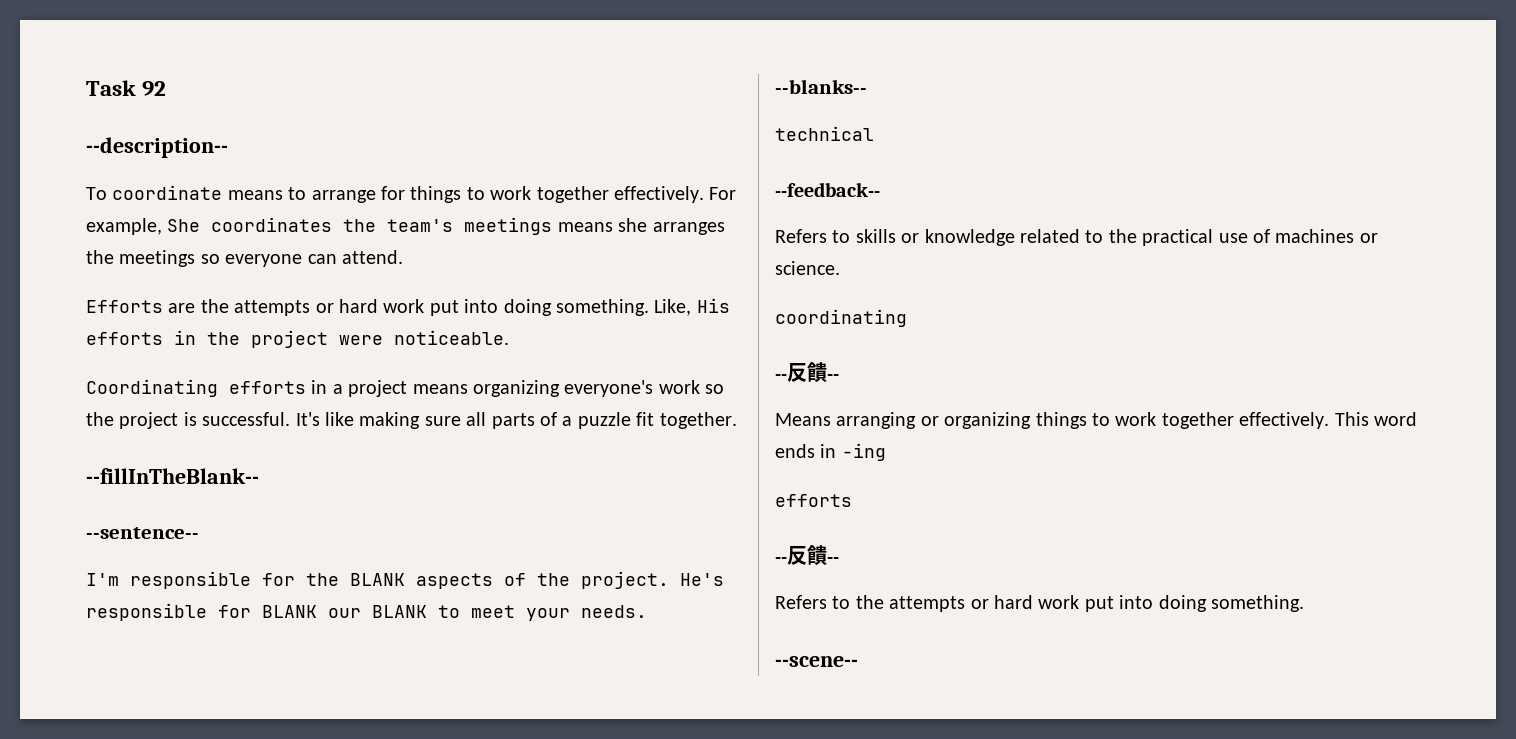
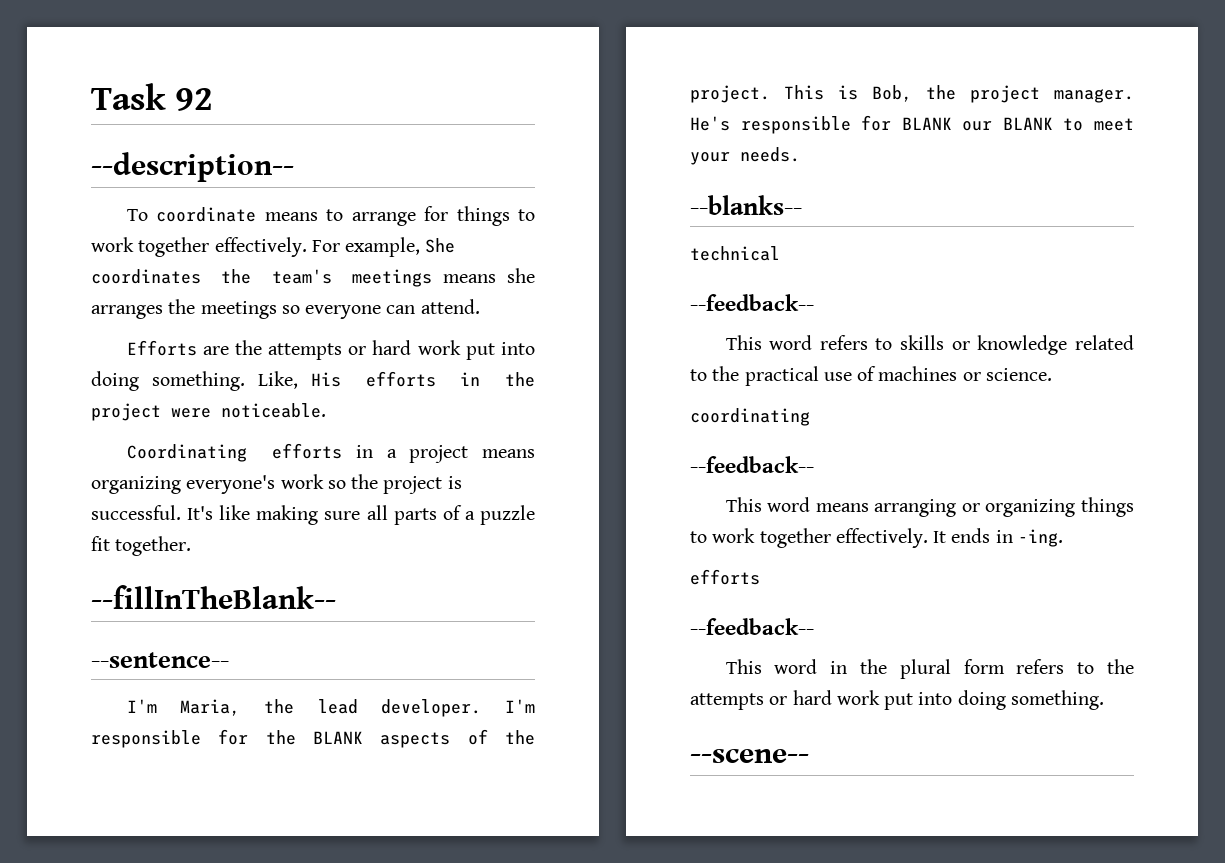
- I'm responsible for the BLANK aspects of the project.
+ I'm Maria, the lead developer. I'm responsible for the BLANK aspects of the project.
+ This is Bob, the project manager.
- Refers to skills or knowledge related to the practical use of machines or science.
+ This word refers to skills or knowledge related to the practical use of machines or science.
  coordinating
- --反饋--
- Means arranging or organizing things to work together effectively.
+ --feedback--
+ This word means arranging or organizing things to work together effectively.
- This word ends in -ing
+ It ends in -ing.
  efforts
- --反饋--
- Refers to the attempts or hard work put into doing something.
+ --feedback--
+ This word in the plural form refers to the attempts or hard work put into doing something.

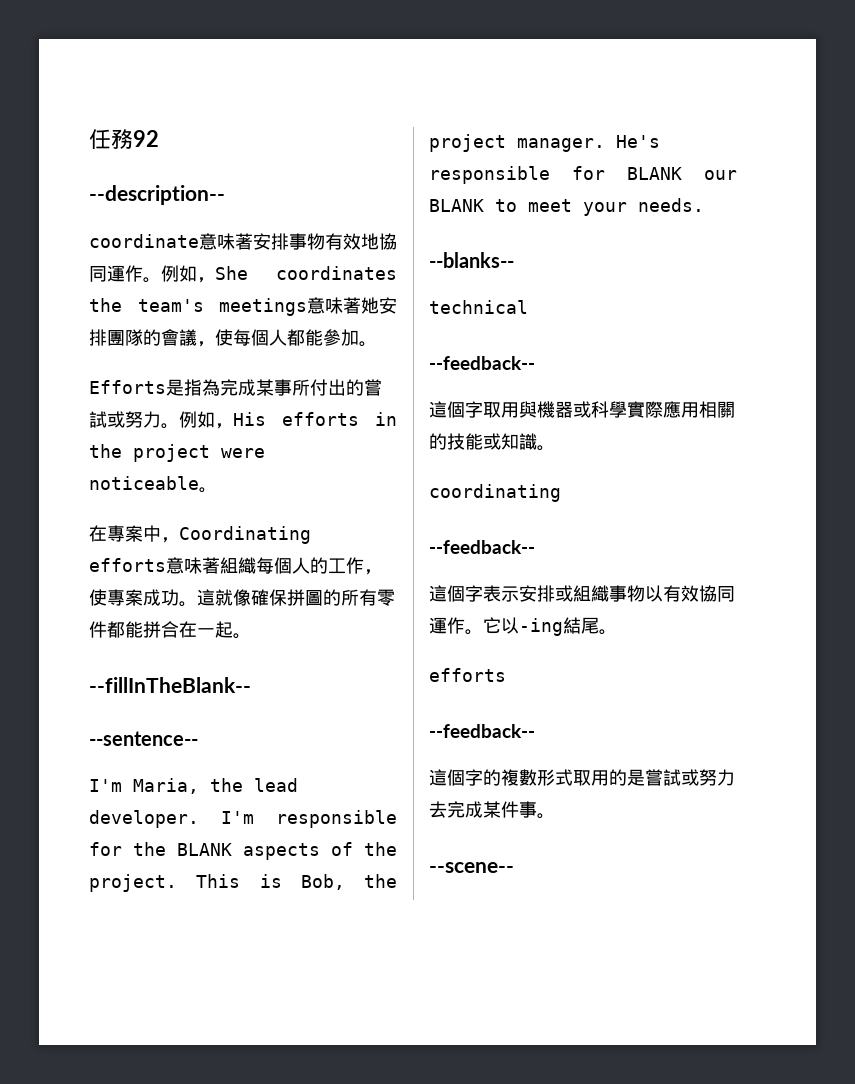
- Task 92
+ 任務92
- To coordinate means to arrange for things to work together effectively. For example, She coordinates the team's meetings means she arranges the meetings so everyone can attend.
- Efforts are the attempts or hard work put into doing something. Like, His efforts in the project were noticeable.
- Coordinating efforts in a project means organizing everyone's work so the project is successful. It's like making sure all parts of a puzzle fit together.
+ coordinate意味著安排事物有效地協同運作。例如，She coordinates the team's meetings意味著她安排團隊的會議，使每個人都能參加。
+ Efforts是指為完成某事所付出的嘗試或努力。例如，His efforts in the project were noticeable。
+ 在專案中，Coordinating efforts意味著組織每個人的工作，使專案成功。這就像確保拼圖的所有零件都能拼合在一起。
- This word refers to skills or knowledge related to the practical use of machines or science.
+ 這個字取用與機器或科學實際應用相關的技能或知識。
  coordinating
  --feedback--
- This word means arranging or organizing things to work together effectively. It ends in -ing.
+ 這個字表示安排或組織事物以有效協同運作。它以-ing結尾。
  efforts
  --feedback--
- This word in the plural form refers to the attempts or hard work put into doing something.
+ 這個字的複數形式取用的是嘗試或努力去完成某件事。

